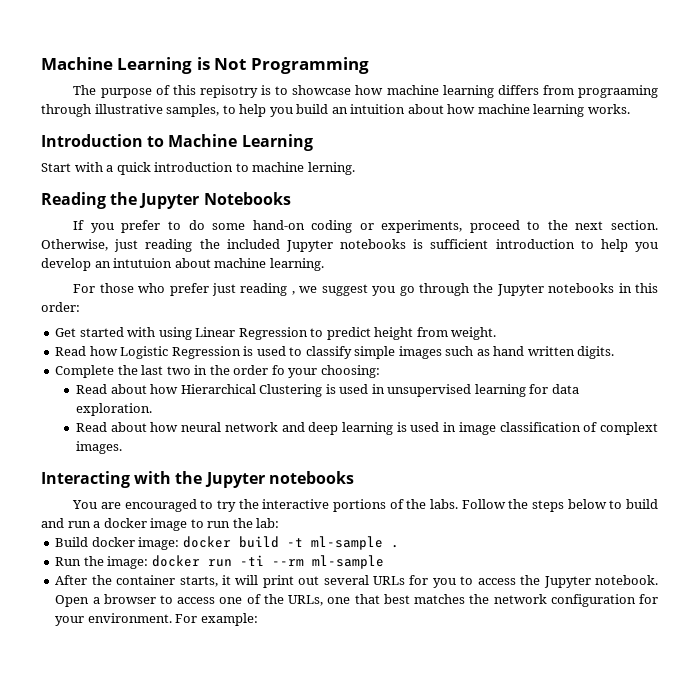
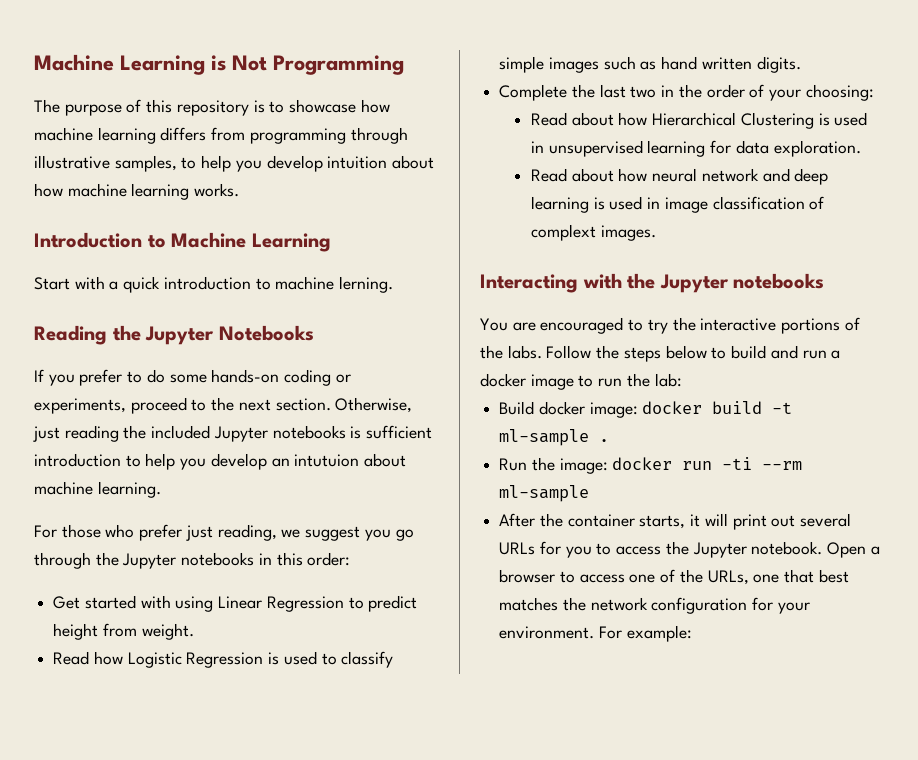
- The purpose of this repisotry is to showcase how machine learning differs from prograaming through illustrative samples, to help you build an intuition about how machine learning works.
+ The purpose of this repository is to showcase how machine learning differs from programming through illustrative samples, to help you develop intuition about how machine learning works.
- If you prefer to do some hand-on coding or experiments, proceed to the next section.
+ If you prefer to do some hands-on coding or experiments, proceed to the next section.
- For those who prefer just reading , we suggest you go through the Jupyter notebooks in this order:
+ For those who prefer just reading, we suggest you go through the Jupyter notebooks in this order:
- Complete the last two in the order fo your choosing:
+ Complete the last two in the order of your choosing:

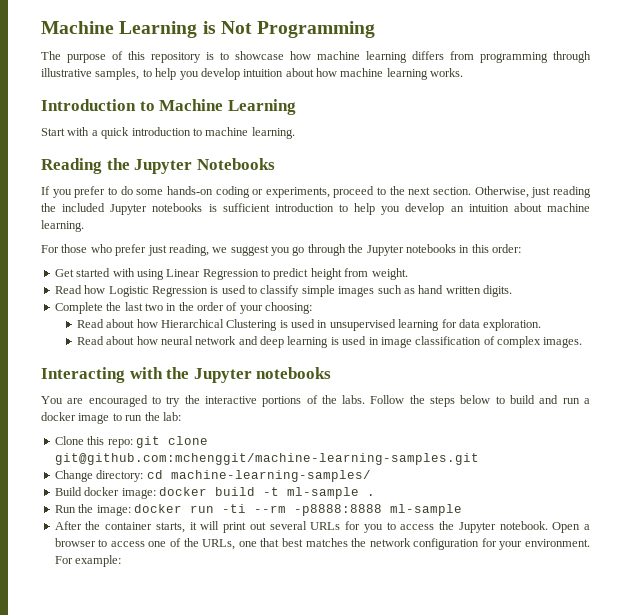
- Start with a quick introduction to machine lerning.
+ Start with a quick introduction to machine learning.
- Otherwise, just reading the included Jupyter notebooks is sufficient introduction to help you develop an intutuion about machine learning.
+ Otherwise, just reading the included Jupyter notebooks is sufficient introduction to help you develop an intuition about machine learning.
- Read about how neural network and deep learning is used in image classification of complext images.
+ Read about how neural network and deep learning is used in image classification of complex images.
+ Clone this repo: git clone git@github.com:mchenggit/machine-learning-samples.git
+ Change directory: cd machine-learning-samples/
- Run the image: docker run -ti --rm ml-sample
+ Run the image: docker run -ti --rm -p8888:8888 ml-sample

